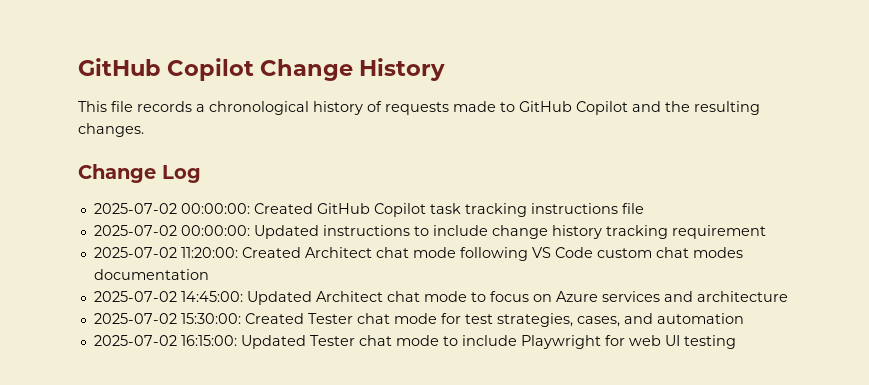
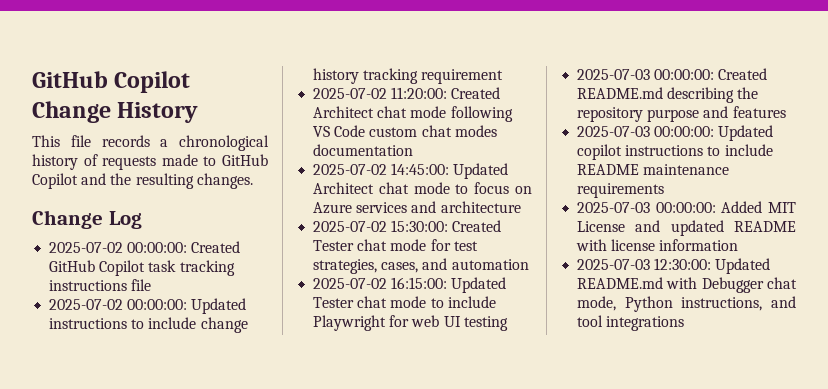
+ 2025-07-03 00:00:00: Created README.md describing the repository purpose and features
+ 2025-07-03 00:00:00: Updated copilot instructions to include README maintenance requirements
+ 2025-07-03 00:00:00: Added MIT License and updated README with license information
+ 2025-07-03 12:30:00: Updated README.md with Debugger chat mode, Python instructions, and tool integrations

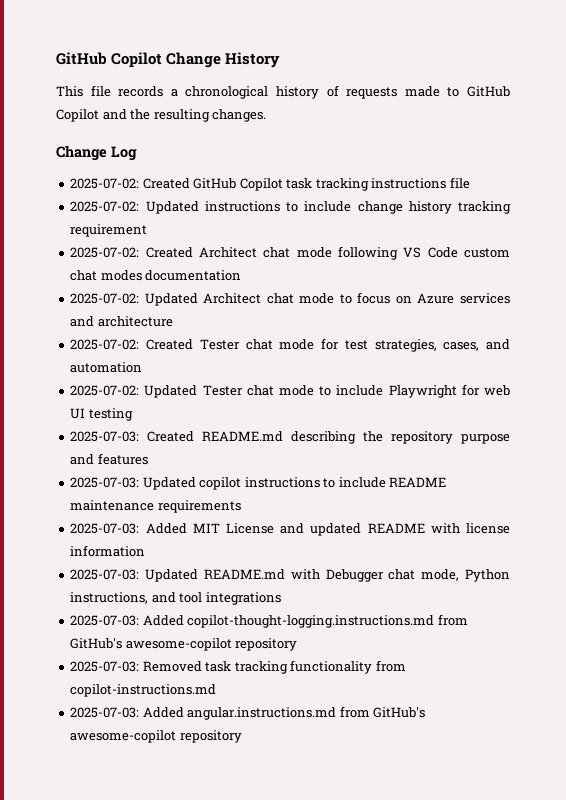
- 2025-07-02 00:00:00: Created GitHub Copilot task tracking instructions file
+ 2025-07-02: Created GitHub Copilot task tracking instructions file
- 2025-07-02 00:00:00: Updated instructions to include change history tracking requirement
+ 2025-07-02: Updated instructions to include change history tracking requirement
- 2025-07-02 11:20:00: Created Architect chat mode following VS Code custom chat modes documentation
+ 2025-07-02: Created Architect chat mode following VS Code custom chat modes documentation
- 2025-07-02 14:45:00: Updated Architect chat mode to focus on Azure services and architecture
+ 2025-07-02: Updated Architect chat mode to focus on Azure services and architecture
- 2025-07-02 15:30:00: Created Tester chat mode for test strategies, cases, and automation
+ 2025-07-02: Created Tester chat mode for test strategies, cases, and automation
- 2025-07-02 16:15:00: Updated Tester chat mode to include Playwright for web UI testing
+ 2025-07-02: Updated Tester chat mode to include Playwright for web UI testing
- 2025-07-03 00:00:00: Created README.md describing the repository purpose and features
+ 2025-07-03: Created README.md describing the repository purpose and features
- 2025-07-03 00:00:00: Updated copilot instructions to include README maintenance requirements
+ 2025-07-03: Updated copilot instructions to include README maintenance requirements
- 2025-07-03 00:00:00: Added MIT License and updated README with license information
+ 2025-07-03: Added MIT License and updated README with license information
- 2025-07-03 12:30:00: Updated README.md with Debugger chat mode, Python instructions, and tool integrations
+ 2025-07-03: Updated README.md with Debugger chat mode, Python instructions, and tool integrations
+ 2025-07-03: Added copilot-thought-logging.instructions.md from GitHub's awesome-copilot repository
+ 2025-07-03: Removed task tracking functionality from copilot-instructions.md
+ 2025-07-03: Added angular.instructions.md from GitHub's awesome-copilot repository

